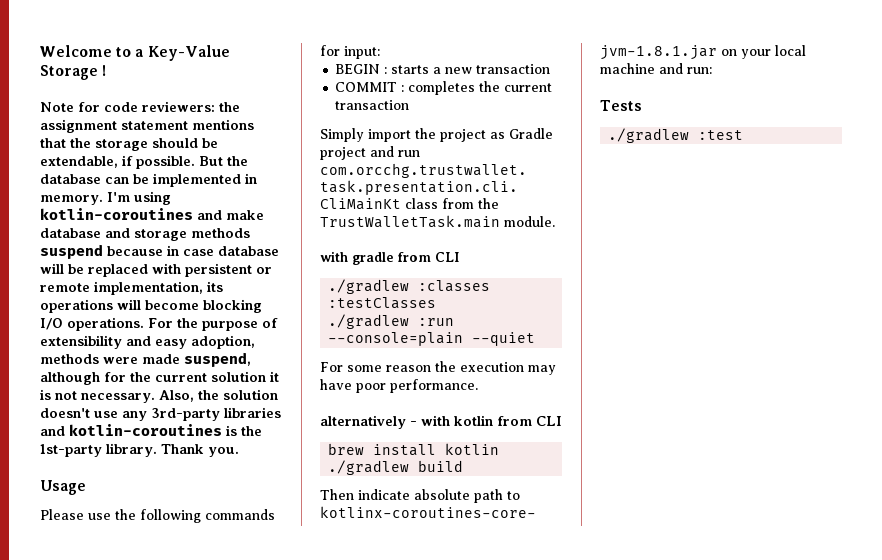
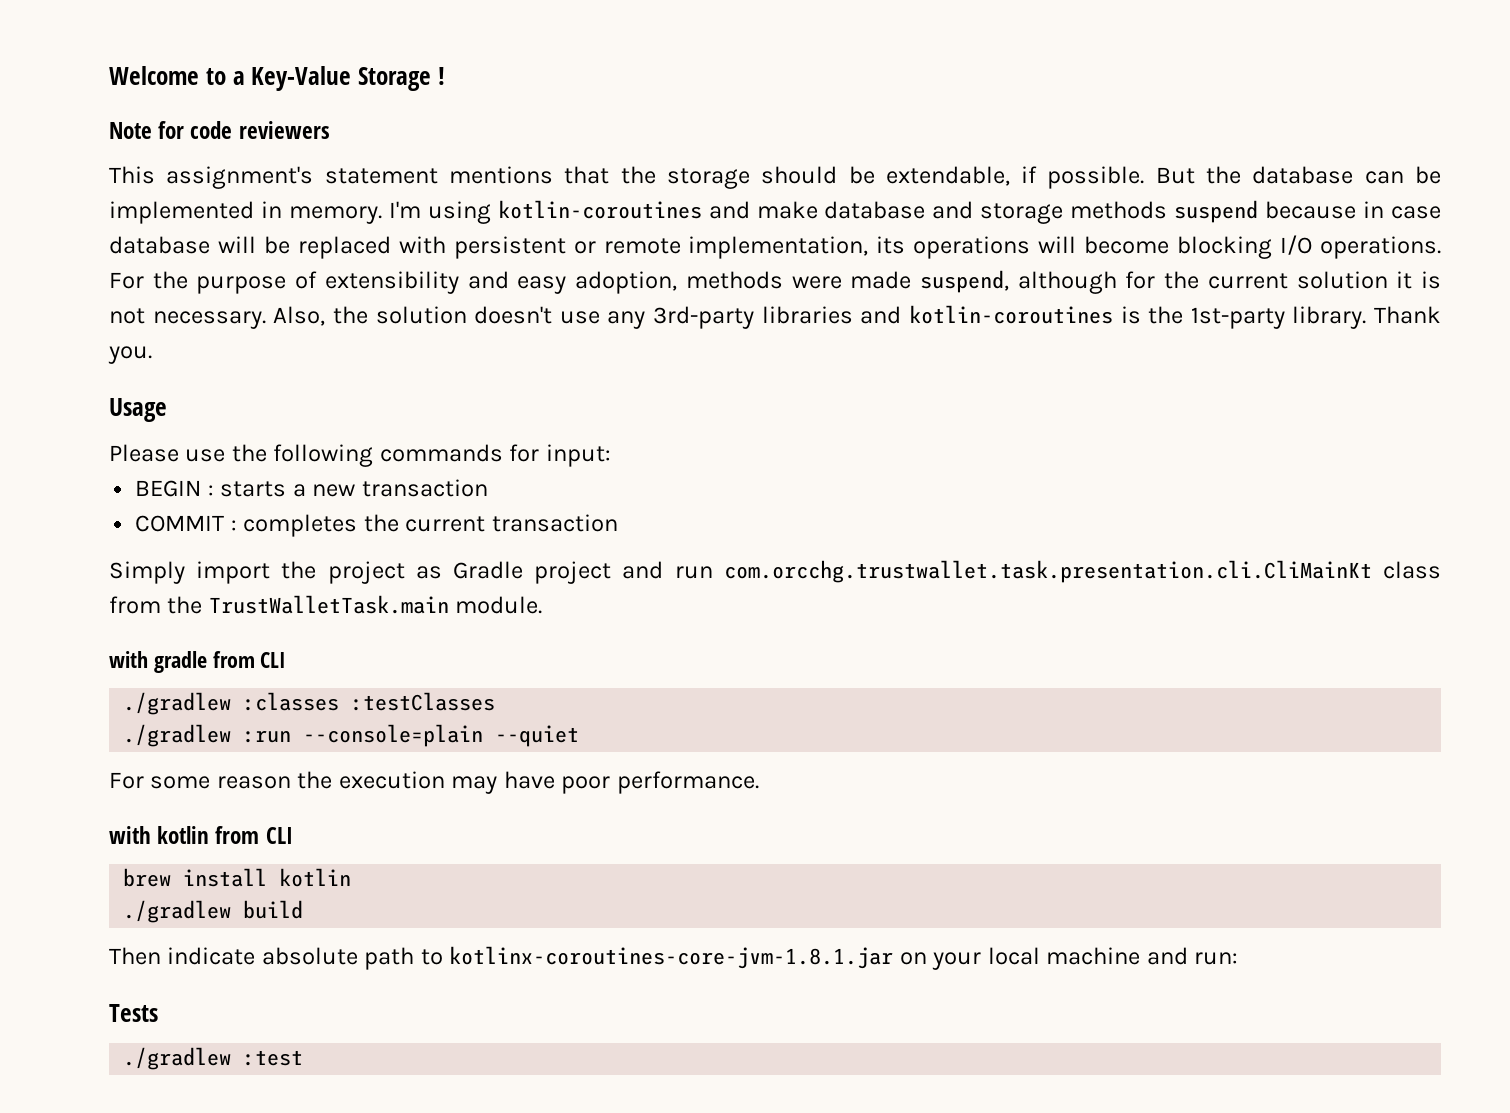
- Note for code reviewers: the assignment statement mentions that the storage should be extendable, if possible.
+ Note for code reviewers
+ This assignment's statement mentions that the storage should be extendable, if possible.
- alternatively - with kotlin from CLI
+ with kotlin from CLI

